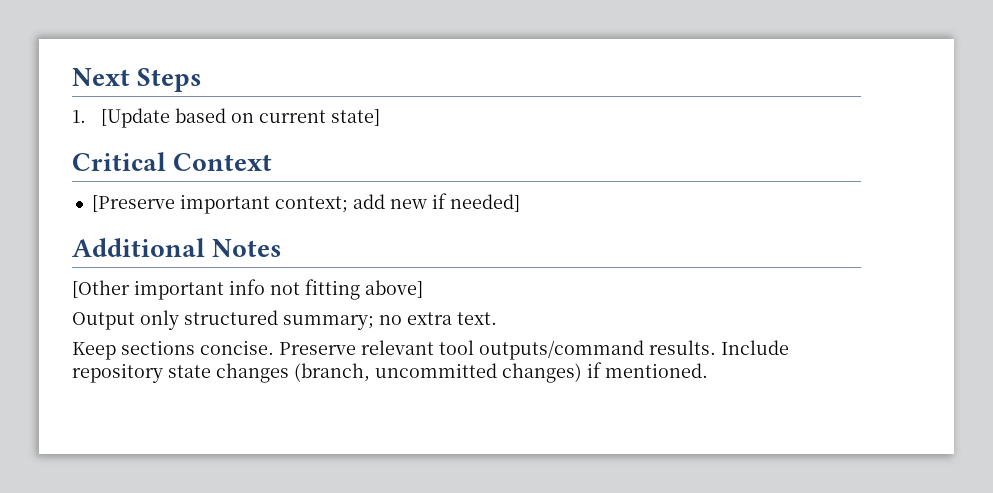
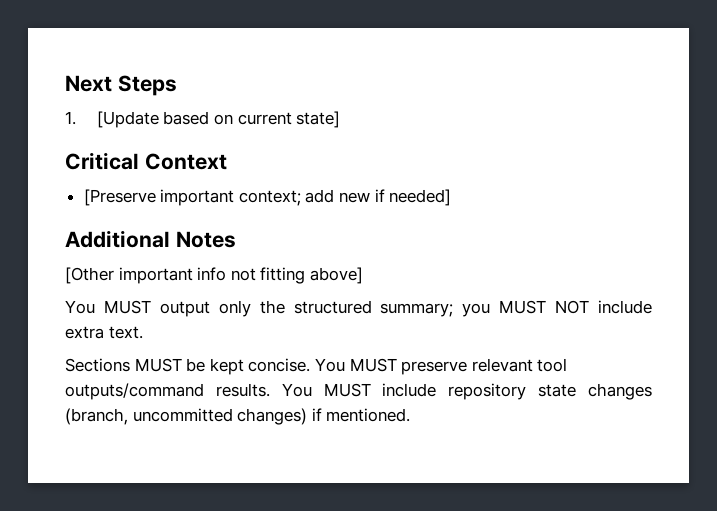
- Output only structured summary; no extra text.
- Keep sections concise. Preserve relevant tool outputs/command results.
+ You MUST output only the structured summary; you MUST NOT include extra text.
+ Sections MUST be kept concise. You MUST preserve relevant tool outputs/command results.
- Include repository state changes (branch, uncommitted changes) if mentioned.
+ You MUST include repository state changes (branch, uncommitted changes) if mentioned.

